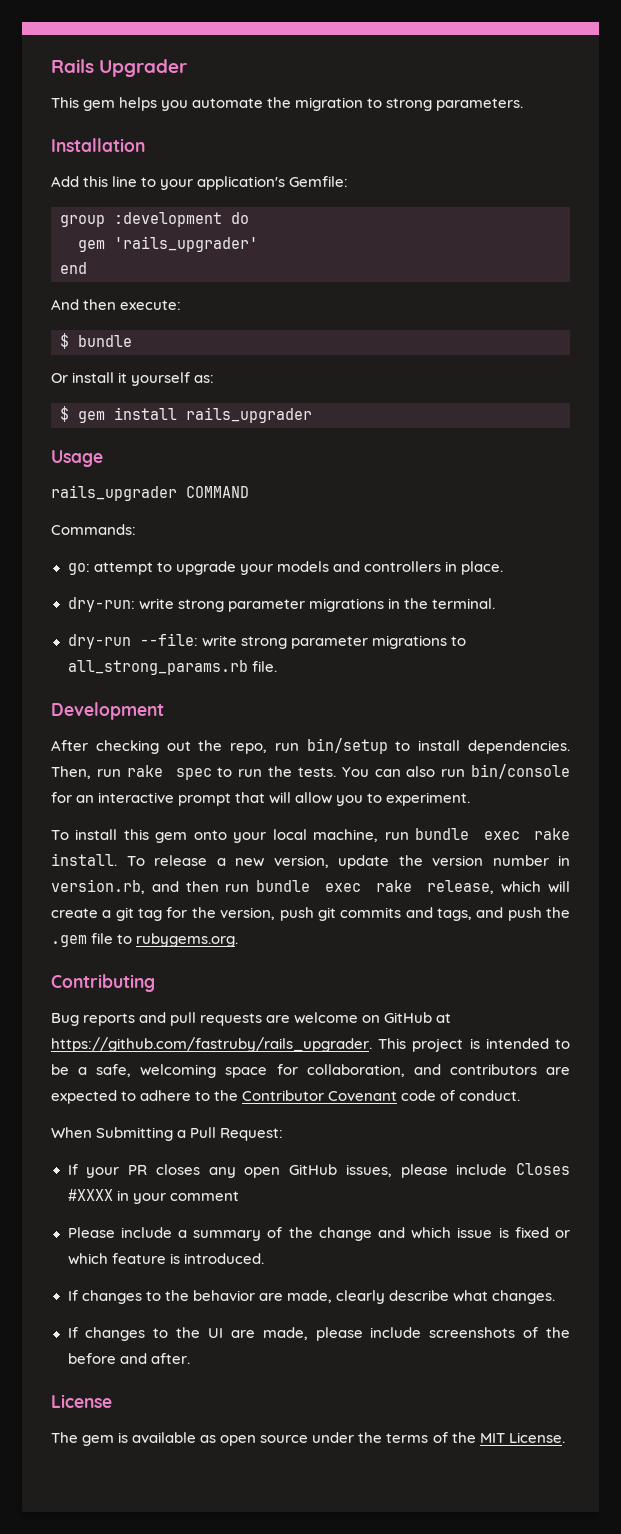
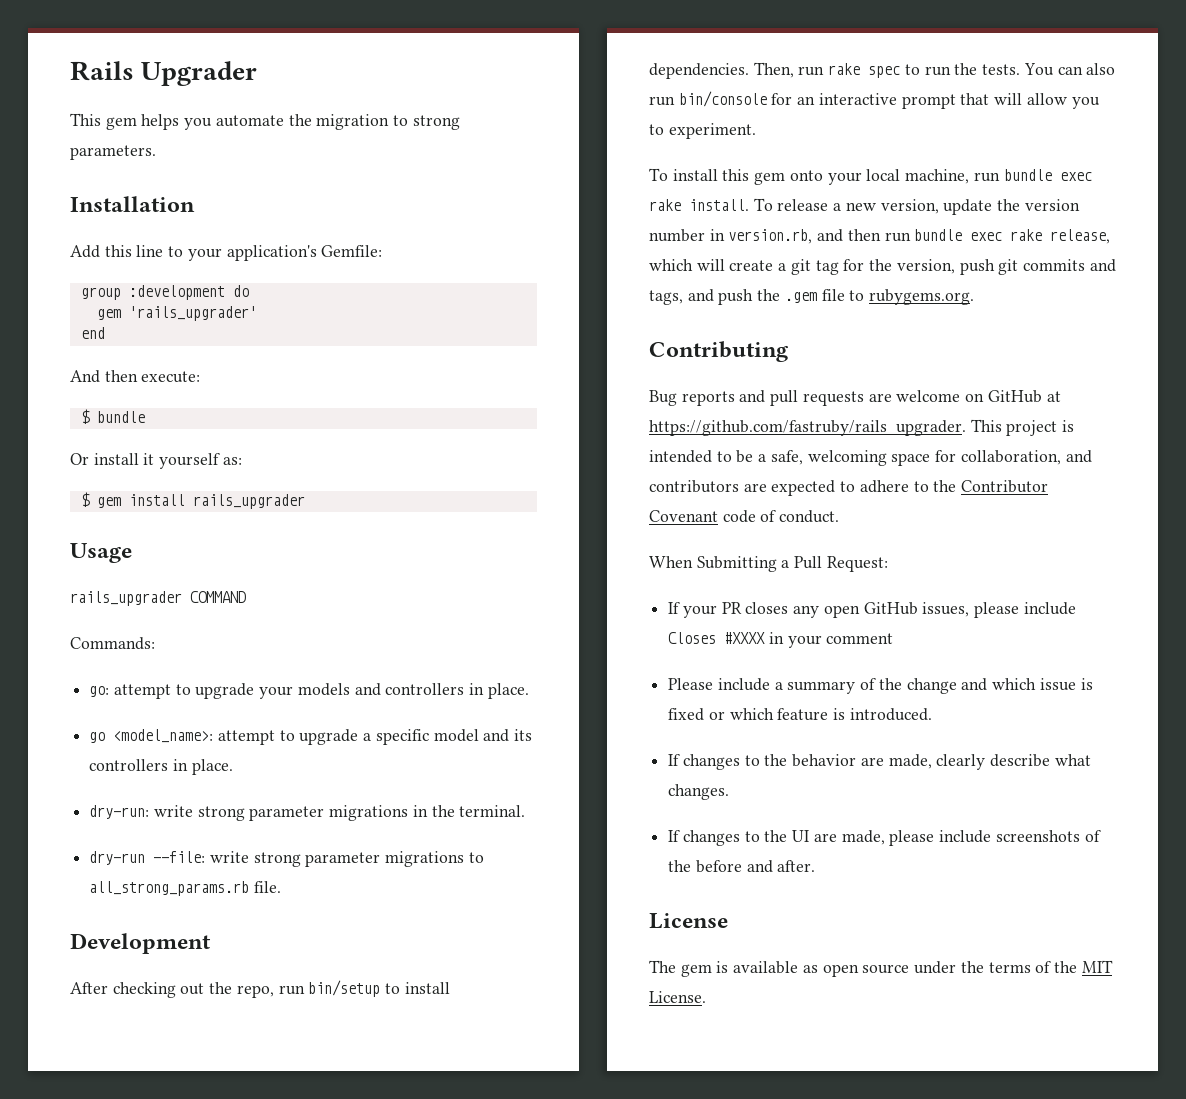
+ go <model_name>: attempt to upgrade a specific model and its controllers in place.

